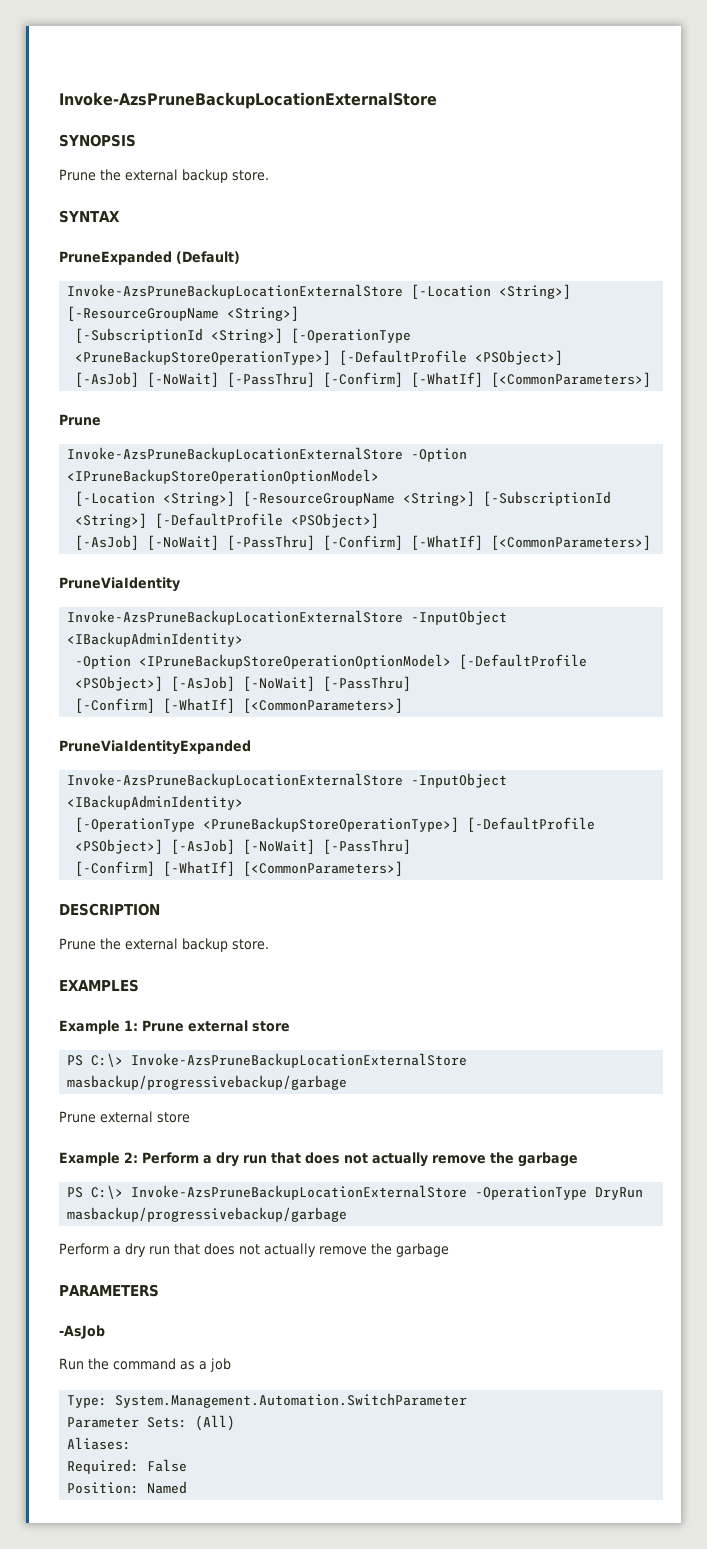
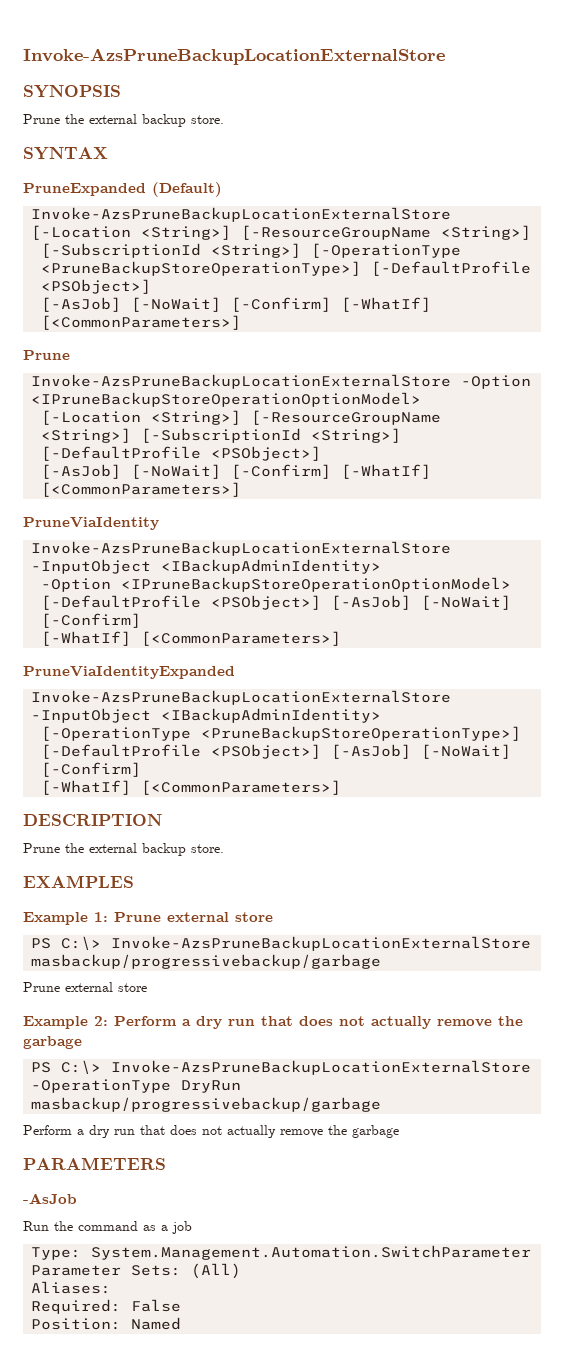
  [-SubscriptionId <String>] [-OperationType <PruneBackupStoreOperationType>] [-DefaultProfile <PSObject>]
- [-AsJob] [-NoWait] [-PassThru] [-Confirm] [-WhatIf] [<CommonParameters>]
+ [-AsJob] [-NoWait] [-Confirm] [-WhatIf] [<CommonParameters>]
  [-Location <String>] [-ResourceGroupName <String>] [-SubscriptionId <String>] [-DefaultProfile <PSObject>]
- [-AsJob] [-NoWait] [-PassThru] [-Confirm] [-WhatIf] [<CommonParameters>]
+ [-AsJob] [-NoWait] [-Confirm] [-WhatIf] [<CommonParameters>]
- -Option <IPruneBackupStoreOperationOptionModel> [-DefaultProfile <PSObject>] [-AsJob] [-NoWait] [-PassThru]
- [-Confirm] [-WhatIf] [<CommonParameters>]
+ -Option <IPruneBackupStoreOperationOptionModel> [-DefaultProfile <PSObject>] [-AsJob] [-NoWait] [-Confirm]
+ [-WhatIf] [<CommonParameters>]
- [-OperationType <PruneBackupStoreOperationType>] [-DefaultProfile <PSObject>] [-AsJob] [-NoWait] [-PassThru]
- [-Confirm] [-WhatIf] [<CommonParameters>]
+ [-OperationType <PruneBackupStoreOperationType>] [-DefaultProfile <PSObject>] [-AsJob] [-NoWait] [-Confirm]
+ [-WhatIf] [<CommonParameters>]

